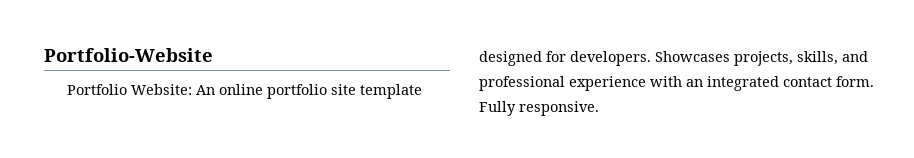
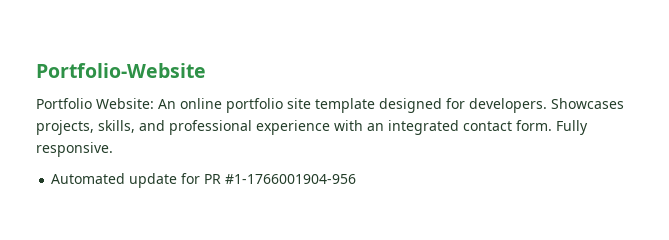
+ Automated update for PR #1-1766001904-956

